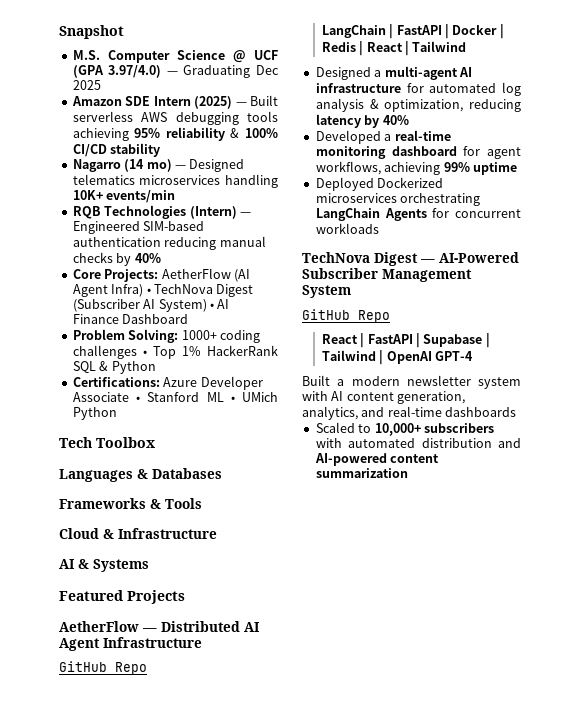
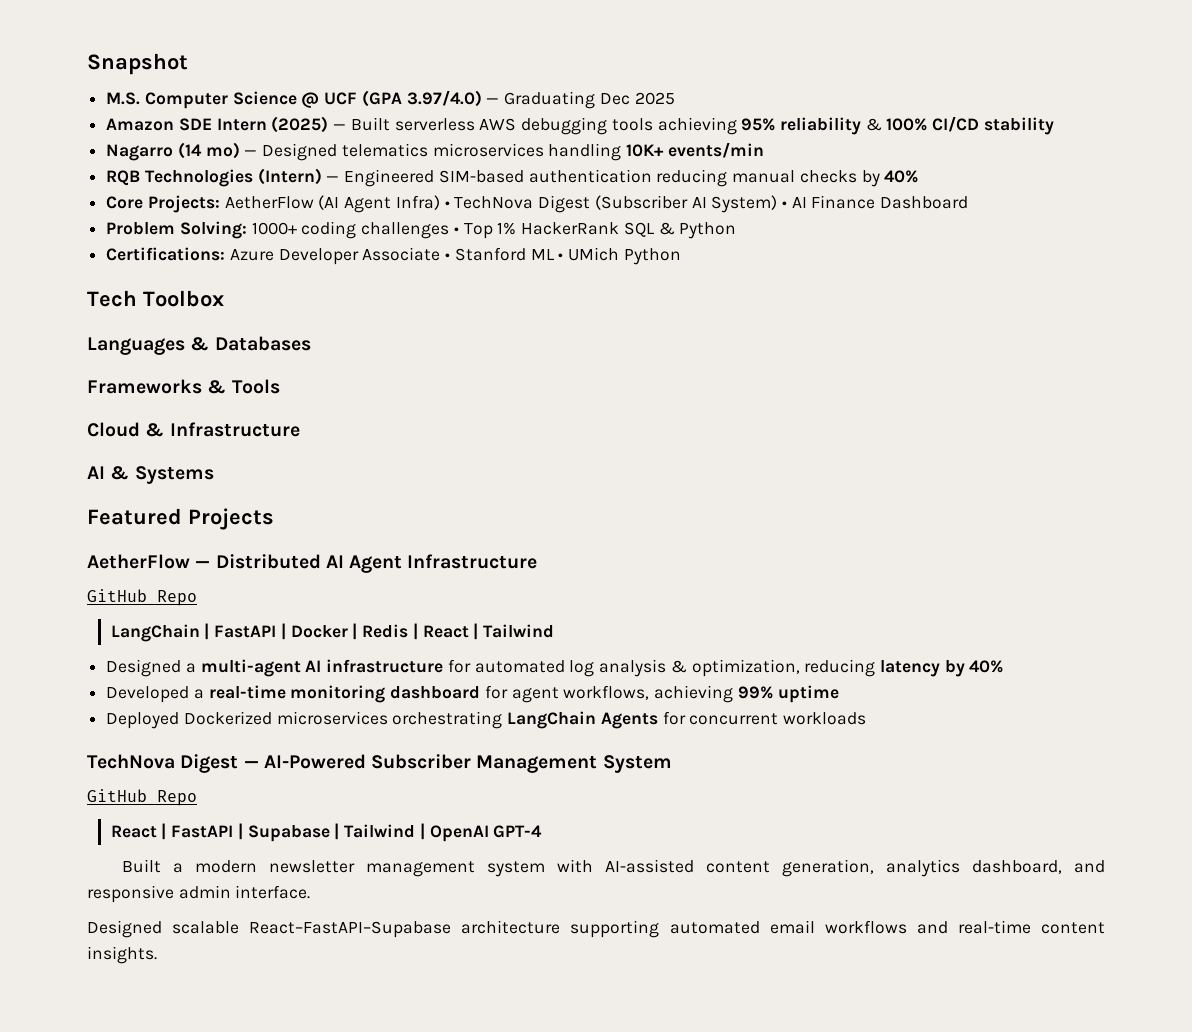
- Built a modern newsletter system with AI content generation, analytics, and real-time dashboards
- Scaled to 10,000+ subscribers with automated distribution and AI-powered content summarization
+ Built a modern newsletter management system with AI-assisted content generation, analytics dashboard, and responsive admin interface.
+ Designed scalable React–FastAPI–Supabase architecture supporting automated email workflows and real-time content insights.

